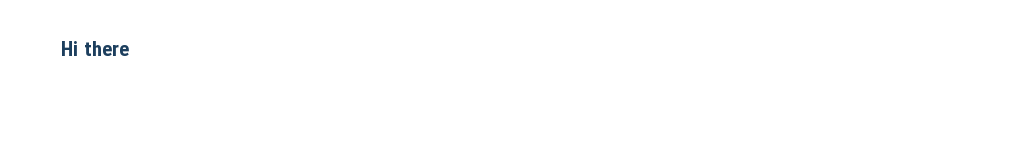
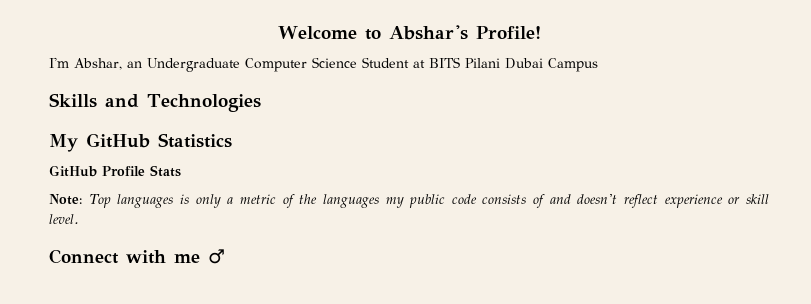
- Hi there
+ Welcome to Abshar's Profile!
+ I'm Abshar, an Undergraduate Computer Science Student at BITS Pilani Dubai Campus
+ Skills and Technologies
+ My GitHub Statistics
+ GitHub Profile Stats
+ Note: Top languages is only a metric of the languages my public code consists of and doesn't reflect experience or skill level.
+ Connect with me ♂

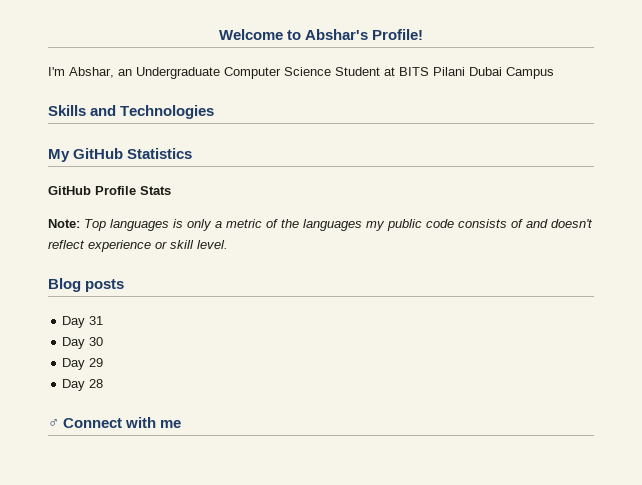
- Connect with me ♂
+ Blog posts
+ Day 31
+ Day 30
+ Day 29
+ Day 28
+ ♂ Connect with me

